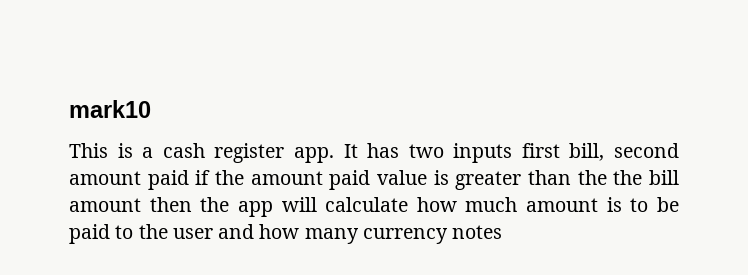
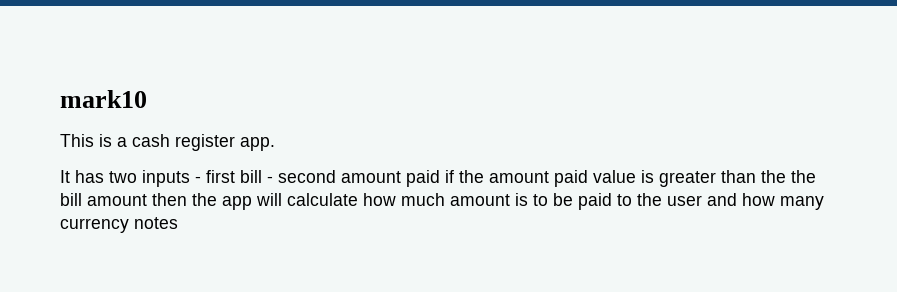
- This is a cash register app. It has two inputs first bill, second amount paid if the amount paid value is greater than the the bill amount then the app will calculate how much amount is to be paid to the user and how many currency notes
+ This is a cash register app.
+ It has two inputs - first bill - second amount paid if the amount paid value is greater than the the bill amount then the app will calculate how much amount is to be paid to the user and how many currency notes

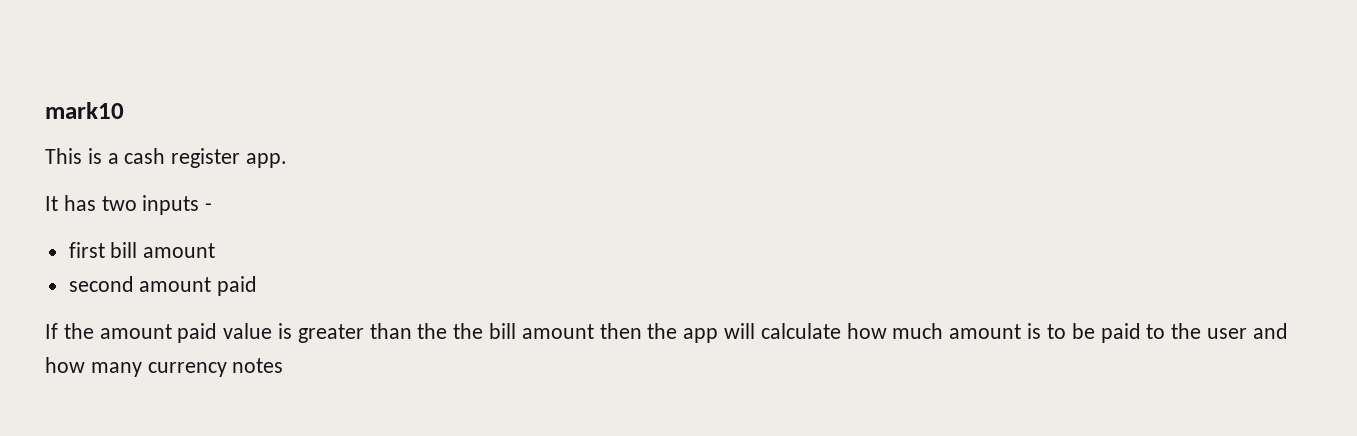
- It has two inputs - first bill - second amount paid if the amount paid value is greater than the the bill amount then the app will calculate how much amount is to be paid to the user and how many currency notes
+ It has two inputs -
+ first bill amount
+ second amount paid
+ If the amount paid value is greater than the the bill amount then the app will calculate how much amount is to be paid to the user and how many currency notes

